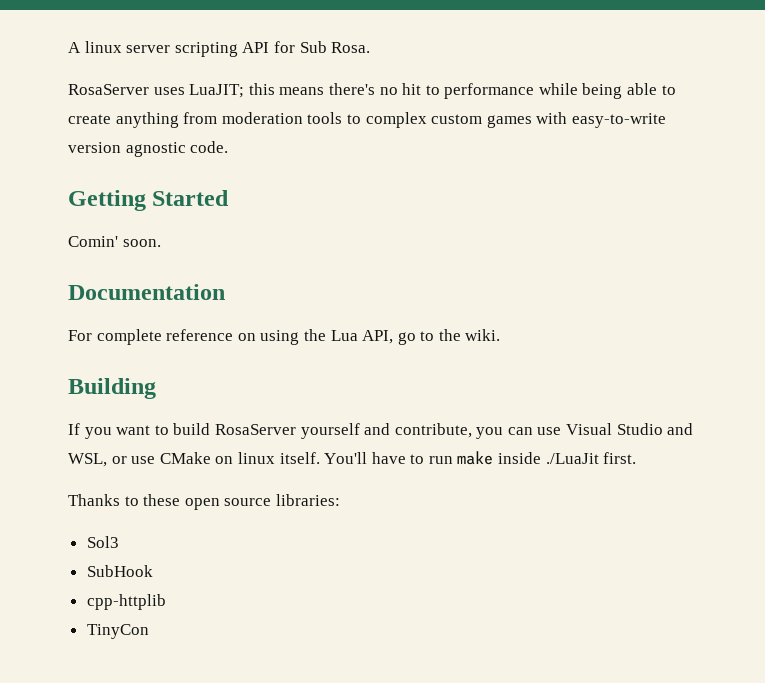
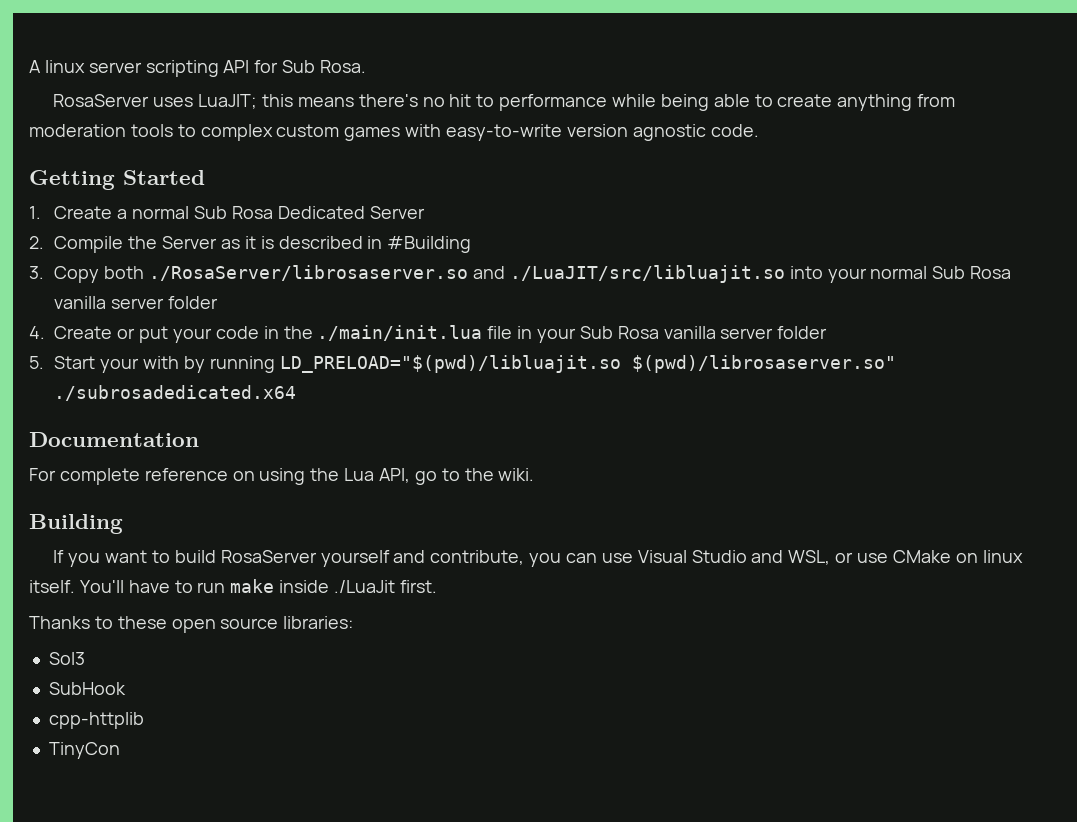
- Comin' soon.
+ 1. Create a normal Sub Rosa Dedicated Server
+ 2. Compile the Server as it is described in #Building
+ 3. Copy both ./RosaServer/librosaserver.so and ./LuaJIT/src/libluajit.so into your normal Sub Rosa vanilla server folder
+ 4. Create or put your code in the ./main/init.lua file in your Sub Rosa vanilla server folder
+ 5. Start your with by running LD_PRELOAD="$(pwd)/libluajit.so $(pwd)/librosaserver.so" ./subrosadedicated.x64

